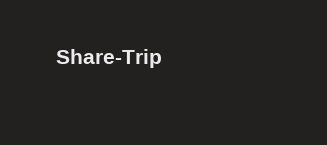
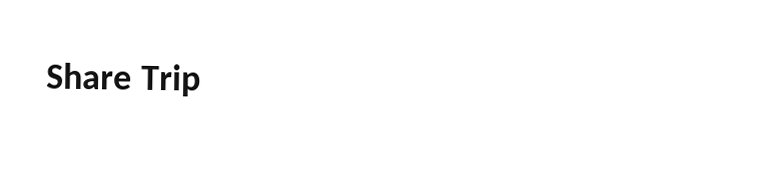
- Share-Trip
+ Share Trip

